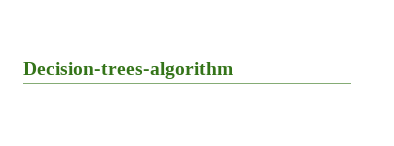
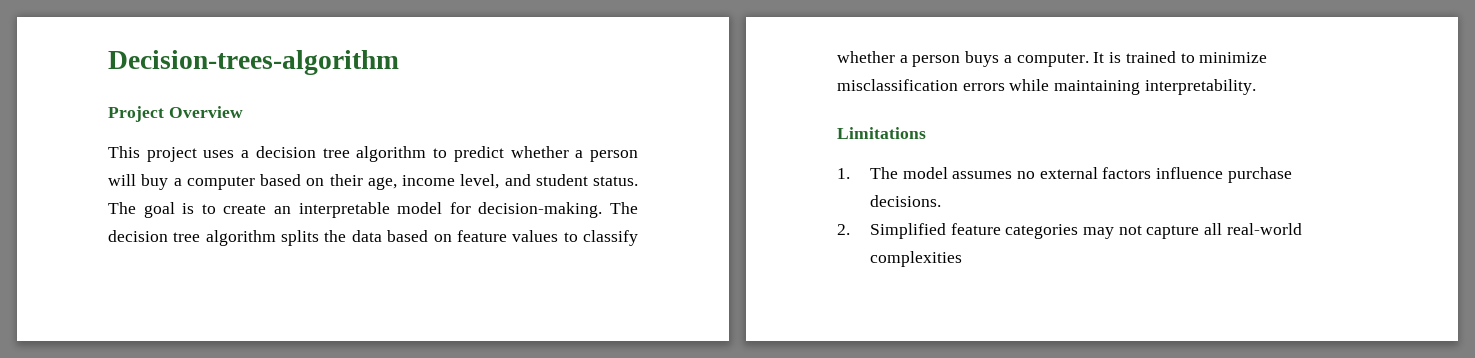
+ Project Overview
+ This project uses a decision tree algorithm to predict whether a person will buy a computer based on their age, income level, and student status. The goal is to create an interpretable model for decision-making. The decision tree algorithm splits the data based on feature values to classify whether a person buys a computer. It is trained to minimize misclassification errors while maintaining interpretability.
+ Limitations
+ 1. The model assumes no external factors influence purchase decisions.
+ 2. Simplified feature categories may not capture all real-world complexities

